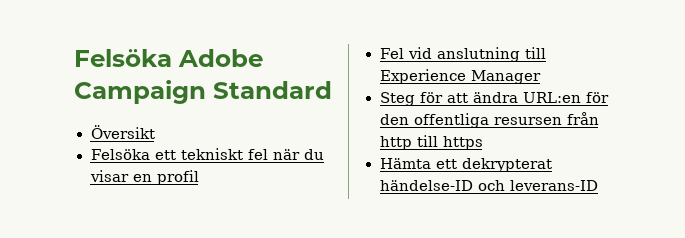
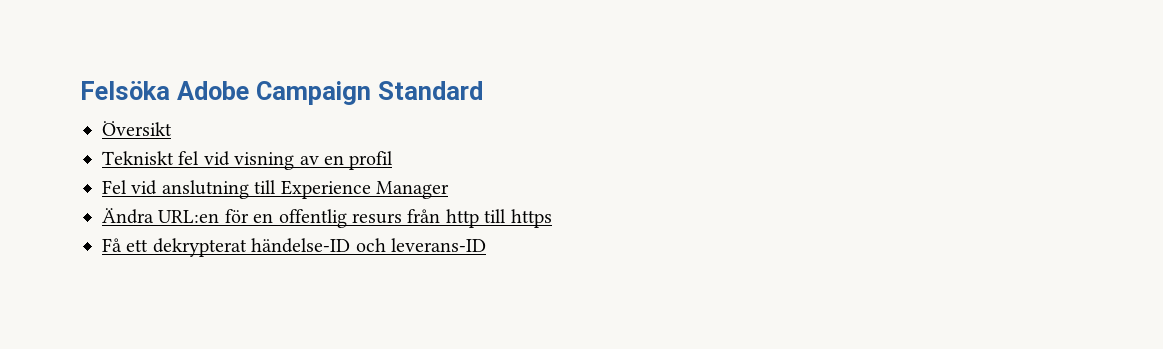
- Felsöka ett tekniskt fel när du visar en profil
+ Tekniskt fel vid visning av en profil
- Steg för att ändra URL:en för den offentliga resursen från http till https
+ Ändra URL:en för en offentlig resurs från http till https
- Hämta ett dekrypterat händelse-ID och leverans-ID
+ Få ett dekrypterat händelse-ID och leverans-ID

